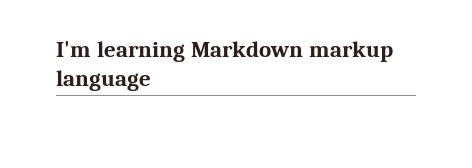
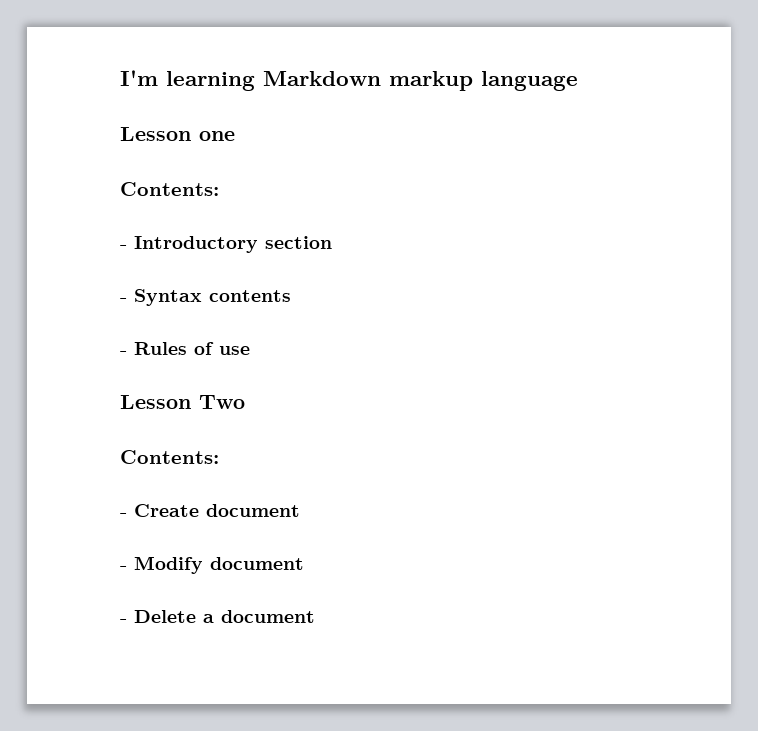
+ Lesson one
+ Contents:
+ - Introductory section
+ - Syntax contents
+ - Rules of use
+ Lesson Two
+ Contents:
+ - Create document
+ - Modify document
+ - Delete a document

